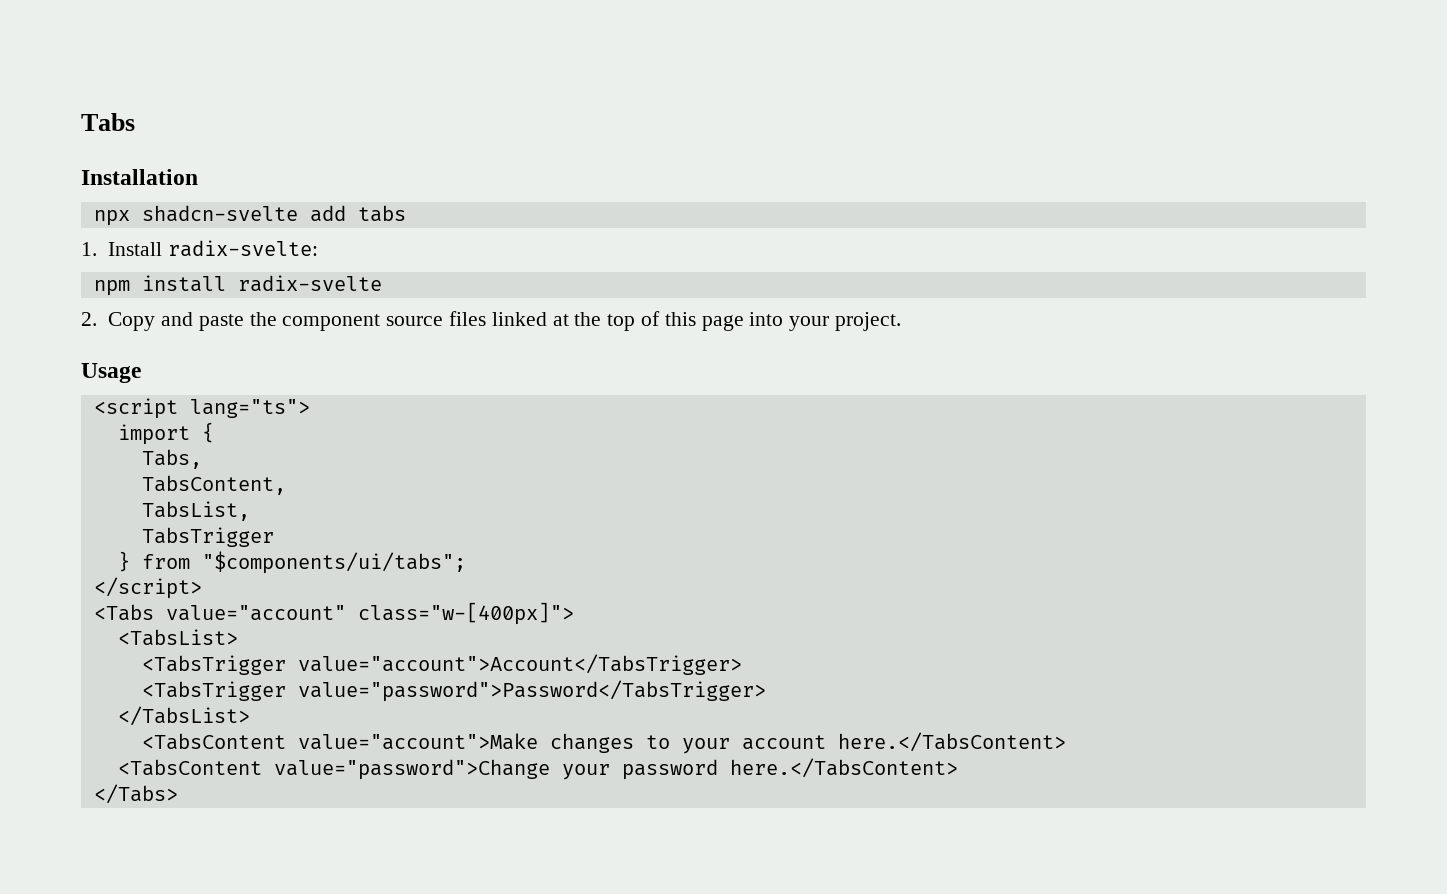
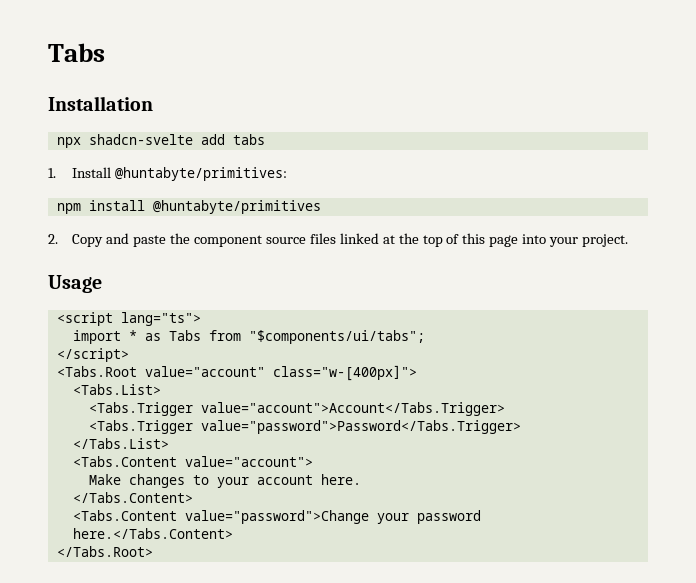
- 1. Install radix-svelte:
+ 1. Install @huntabyte/primitives:
- npm install radix-svelte
+ npm install @huntabyte/primitives
- import {
- Tabs,
- TabsContent,
- TabsList,
- TabsTrigger
- } from "$components/ui/tabs";
+ import * as Tabs from "$components/ui/tabs";
- <Tabs value="account" class="w-[400px]">
+ <Tabs.Root value="account" class="w-[400px]">
- <TabsList>
- <TabsTrigger value="account">Account</TabsTrigger>
- <TabsTrigger value="password">Password</TabsTrigger>
- </TabsList>
- <TabsContent value="account">Make changes to your account here.</TabsContent>
- <TabsContent value="password">Change your password here.</TabsContent>
- </Tabs>
+ <Tabs.List>
+ <Tabs.Trigger value="account">Account</Tabs.Trigger>
+ <Tabs.Trigger value="password">Password</Tabs.Trigger>
+ </Tabs.List>
+ <Tabs.Content value="account">
+ Make changes to your account here.
+ </Tabs.Content>
+ <Tabs.Content value="password">Change your password here.</Tabs.Content>
+ </Tabs.Root>

